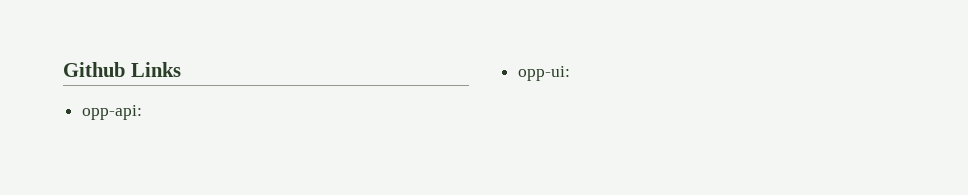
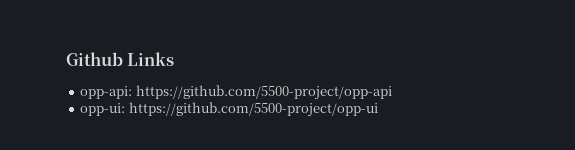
- opp-api:
+ opp-api: https://github.com/5500-project/opp-api
- opp-ui:
+ opp-ui: https://github.com/5500-project/opp-ui

